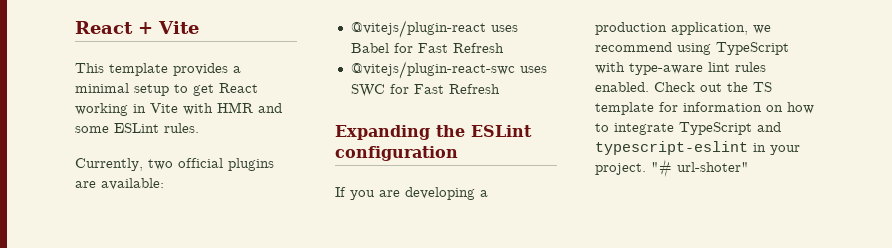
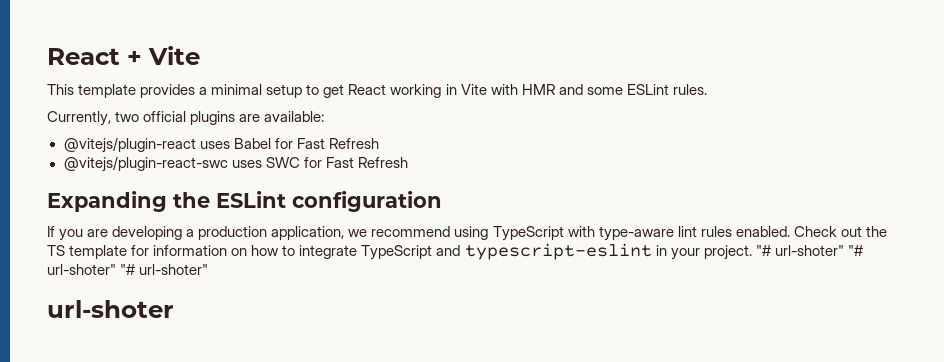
- "# url-shoter"
+ "# url-shoter" "# url-shoter" "# url-shoter"
+ url-shoter

